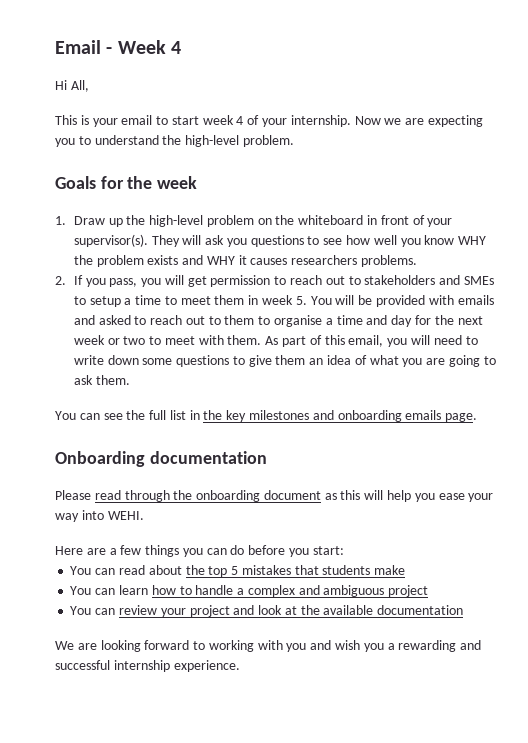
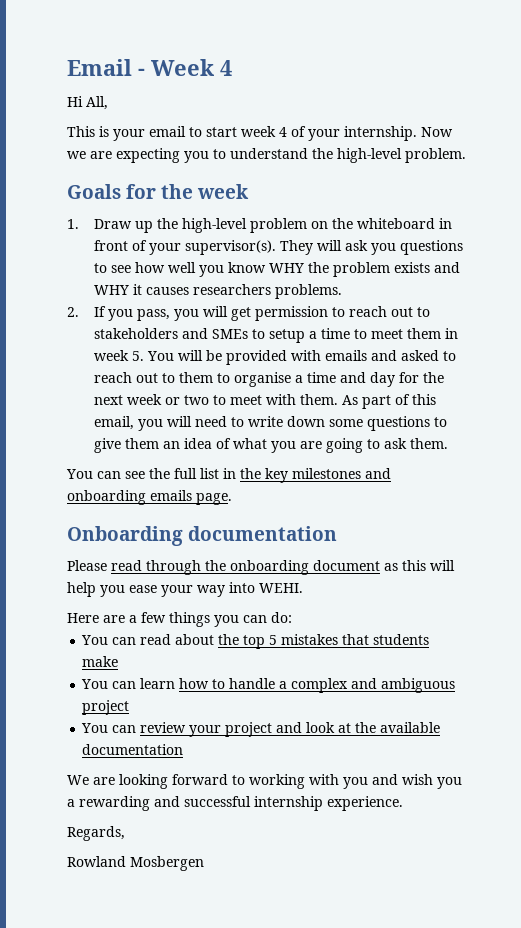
- Here are a few things you can do before you start:
+ Here are a few things you can do:
+ Regards,
+ Rowland Mosbergen

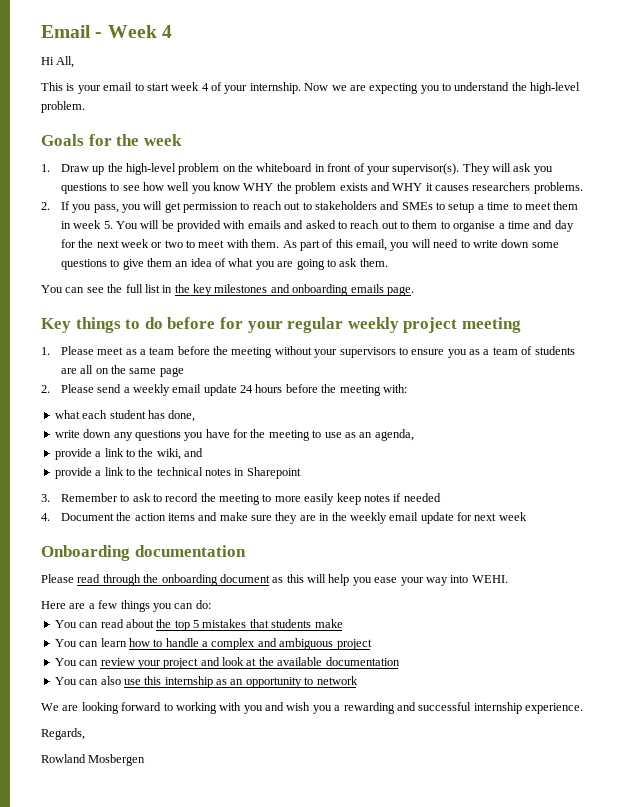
+ Key things to do before for your regular weekly project meeting
+ 1. Please meet as a team before the meeting without your supervisors to ensure you as a team of students are all on the same page
+ 2. Please send a weekly email update 24 hours before the meeting with:
+ what each student has done,
+ write down any questions you have for the meeting to use as an agenda,
+ provide a link to the wiki, and
+ provide a link to the technical notes in Sharepoint
+ 3. Remember to ask to record the meeting to more easily keep notes if needed
+ 4. Document the action items and make sure they are in the weekly email update for next week
+ You can also use this internship as an opportunity to network

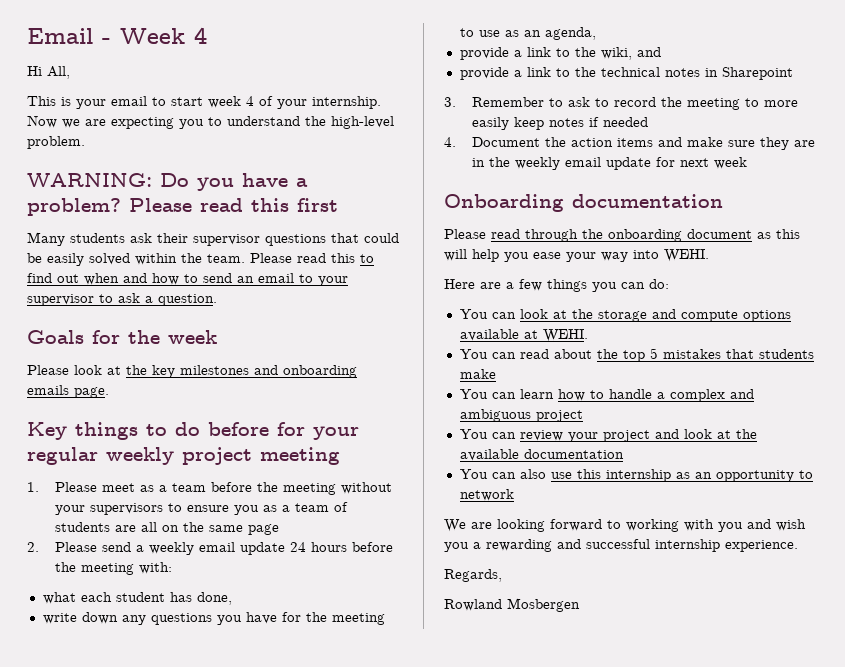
+ WARNING: Do you have a problem? Please read this first
+ Many students ask their supervisor questions that could be easily solved within the team. Please read this to find out when and how to send an email to your supervisor to ask a question.
  Goals for the week
- 1. Draw up the high-level problem on the whiteboard in front of your supervisor(s). They will ask you questions to see how well you know WHY the problem exists and WHY it causes researchers problems.
- 2. If you pass, you will get permission to reach out to stakeholders and SMEs to setup a time to meet them in week 5. You will be provided with emails and asked to reach out to them to organise a time and day for the next week or two to meet with them. As part of this email, you will need to write down some questions to give them an idea of what you are going to ask them.
- You can see the full list in the key milestones and onboarding emails page.
+ Please look at the key milestones and onboarding emails page.
+ You can look at the storage and compute options available at WEHI.

